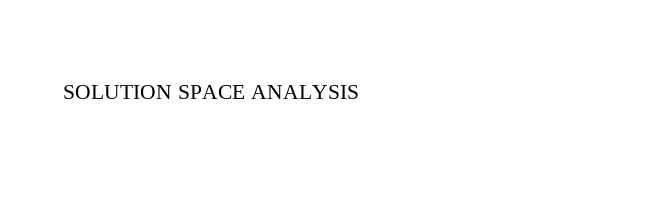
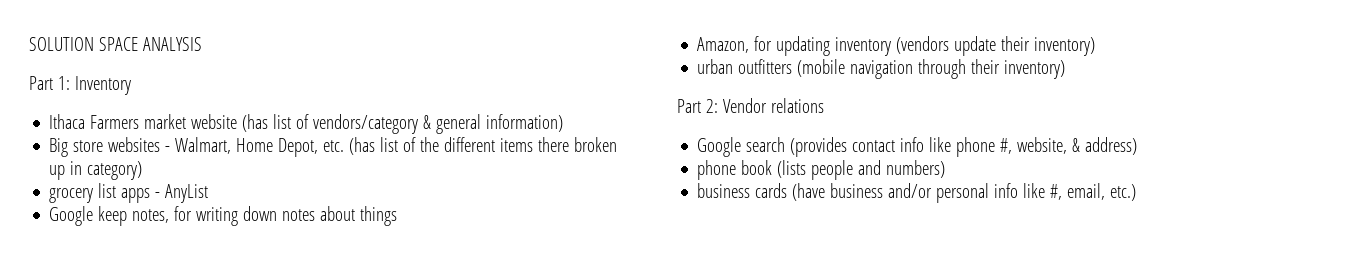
+ Part 1: Inventory
+ Ithaca Farmers market website (has list of vendors/category & general information)
+ Big store websites - Walmart, Home Depot, etc. (has list of the different items there broken up in category)
+ grocery list apps - AnyList
+ Google keep notes, for writing down notes about things
+ Amazon, for updating inventory (vendors update their inventory)
+ urban outfitters (mobile navigation through their inventory)
+ Part 2: Vendor relations
+ Google search (provides contact info like phone #, website, & address)
+ phone book (lists people and numbers)
+ business cards (have business and/or personal info like #, email, etc.)

